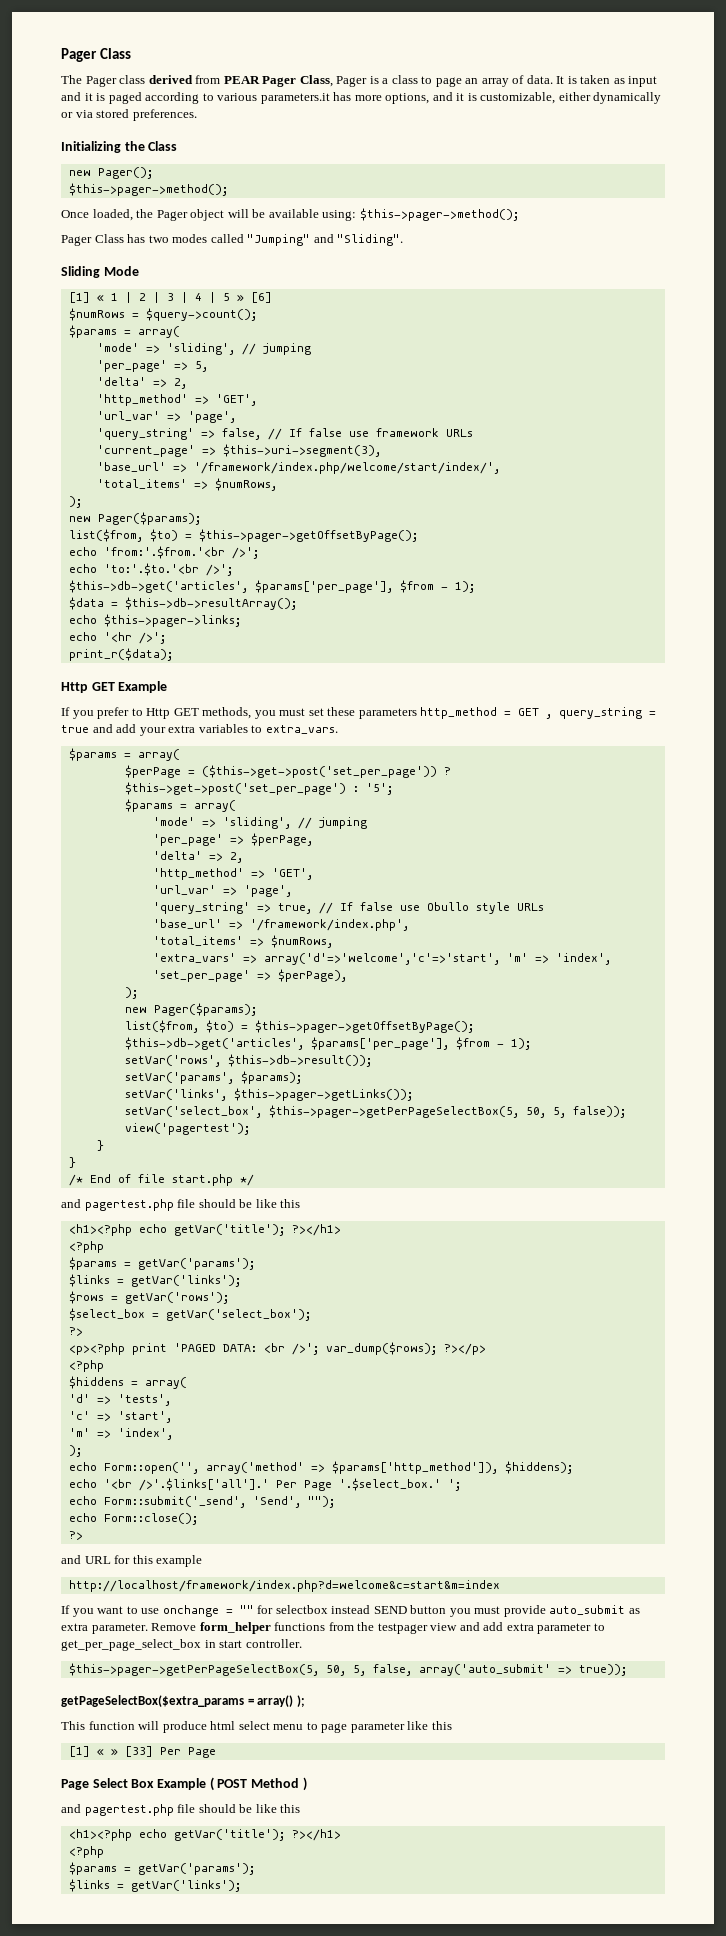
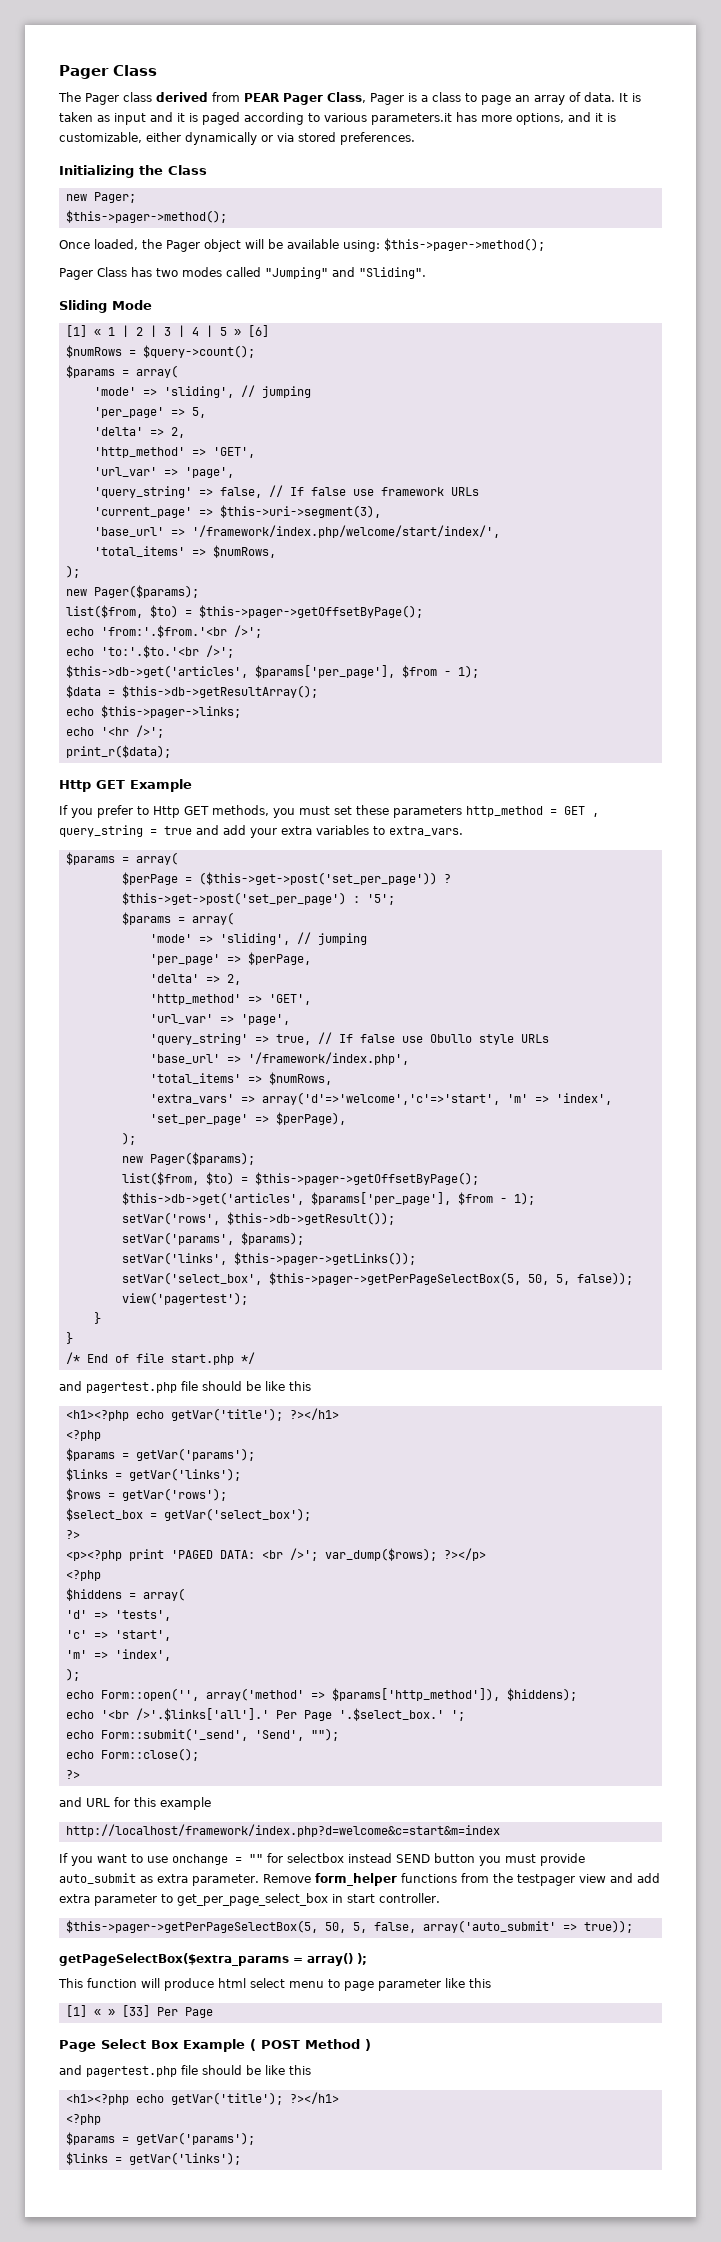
- new Pager();
+ new Pager;
- $data = $this->db->resultArray();
+ $data = $this->db->getResultArray();
- setVar('rows', $this->db->result());
+ setVar('rows', $this->db->getResult());

